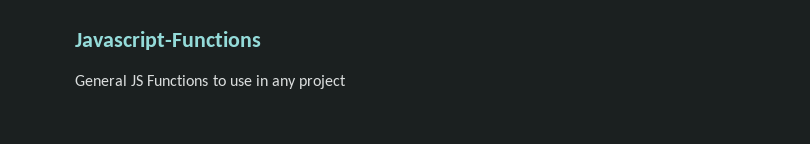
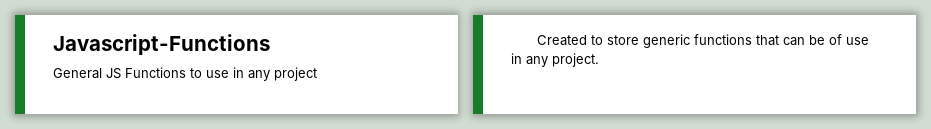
+ Created to store generic functions that can be of use in any project.

